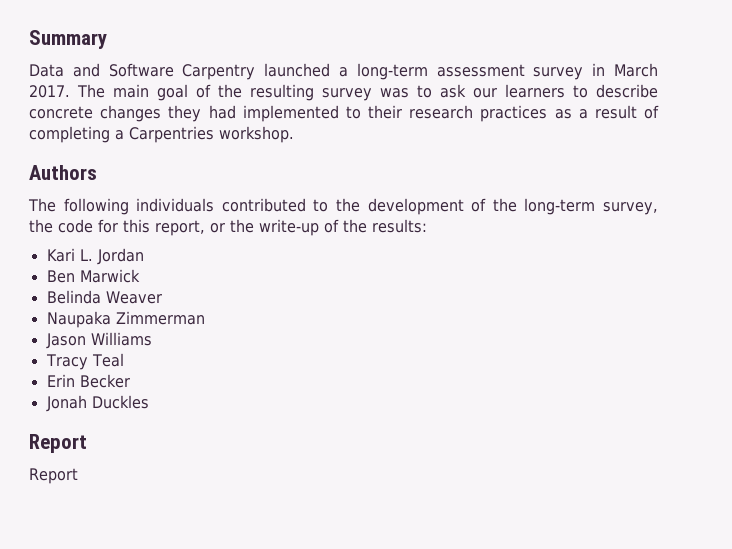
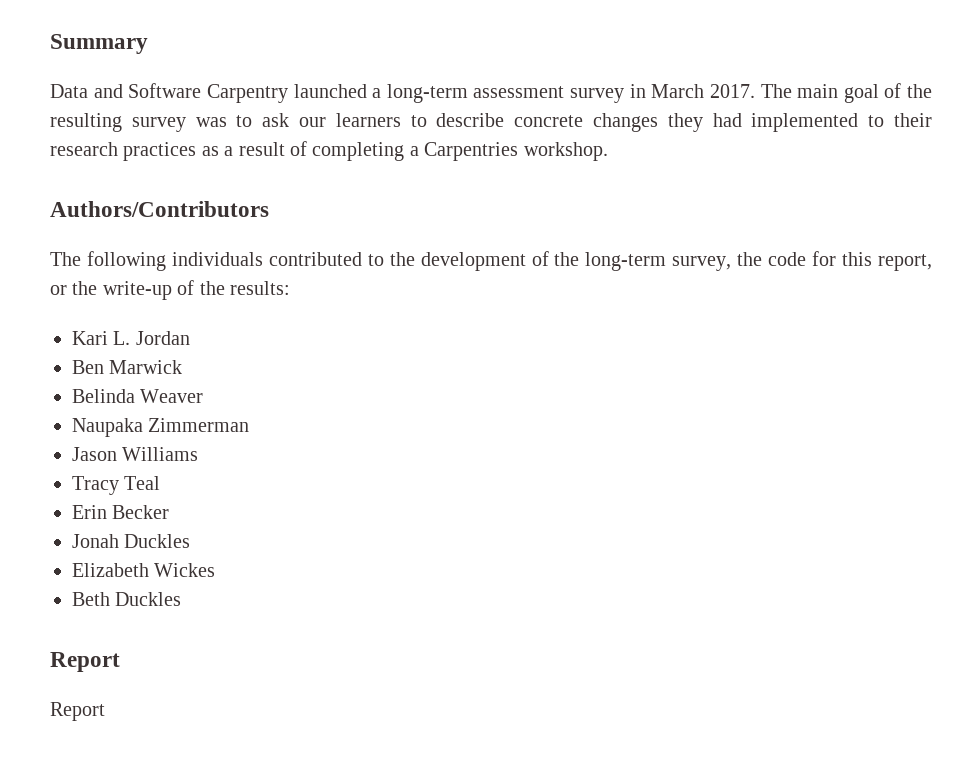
- Authors
+ Authors/Contributors
+ Elizabeth Wickes
+ Beth Duckles

